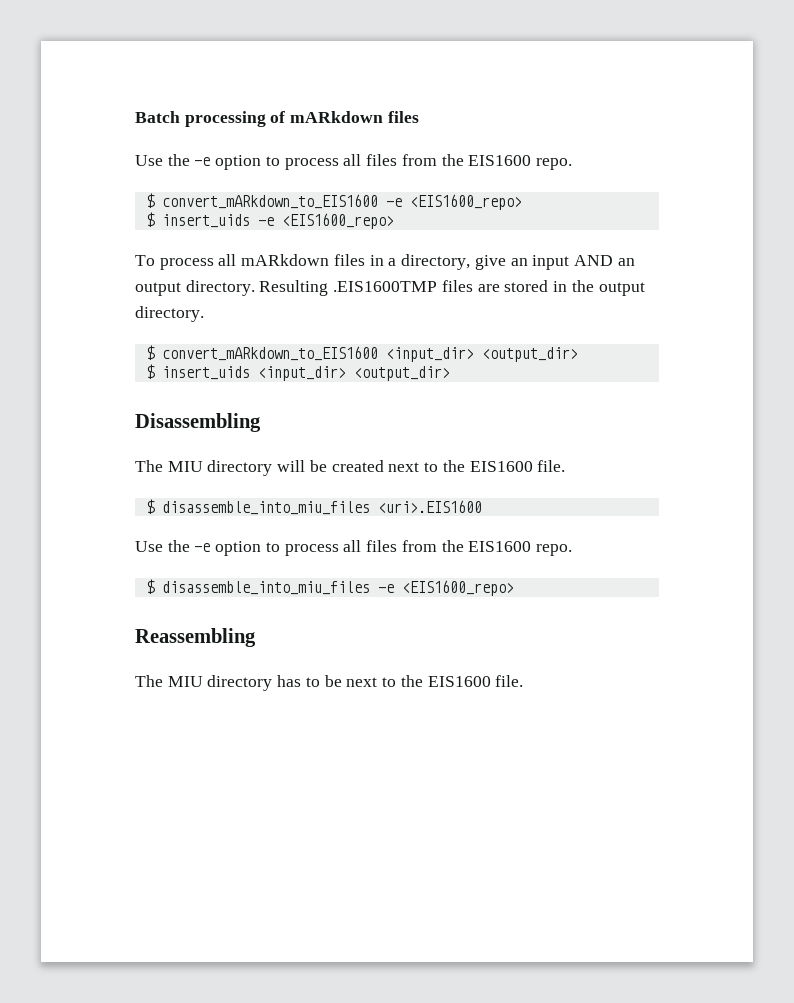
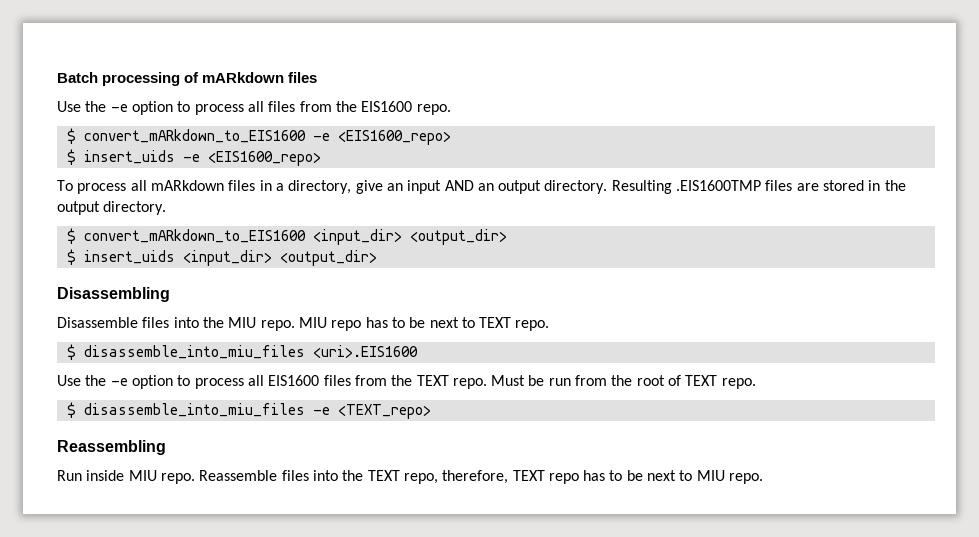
- The MIU directory will be created next to the EIS1600 file.
+ Disassemble files into the MIU repo. MIU repo has to be next to TEXT repo.
  $ disassemble_into_miu_files <uri>.EIS1600
- Use the -e option to process all files from the EIS1600 repo.
+ Use the -e option to process all EIS1600 files from the TEXT repo. Must be run from the root of TEXT repo.
- $ disassemble_into_miu_files -e <EIS1600_repo>
+ $ disassemble_into_miu_files -e <TEXT_repo>
- The MIU directory has to be next to the EIS1600 file.
+ Run inside MIU repo. Reassemble files into the TEXT repo, therefore, TEXT repo has to be next to MIU repo.

